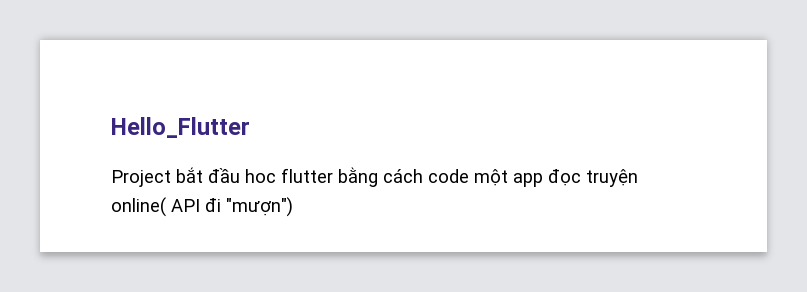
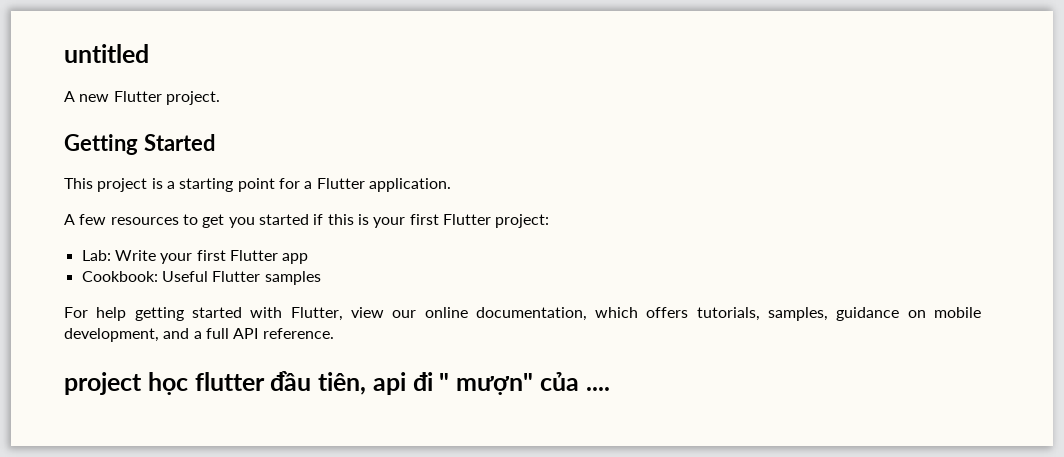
- Hello_Flutter
- Project bắt đầu hoc flutter bằng cách code một app đọc truyện online( API đi "mượn")
+ untitled
+ A new Flutter project.
+ Getting Started
+ This project is a starting point for a Flutter application.
+ A few resources to get you started if this is your first Flutter project:
+ Lab: Write your first Flutter app
+ Cookbook: Useful Flutter samples
+ For help getting started with Flutter, view our online documentation, which offers tutorials, samples, guidance on mobile development, and a full API reference.
+ project học flutter đầu tiên, api đi " mượn" của ....

